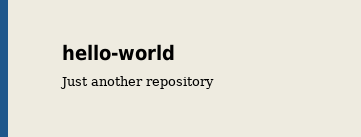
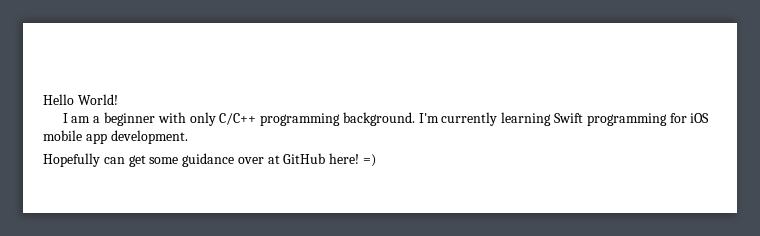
- hello-world
- Just another repository
+ Hello World!
+ I am a beginner with only C/C++ programming background. I'm currently learning Swift programming for iOS mobile app development.
+ Hopefully can get some guidance over at GitHub here! =)

